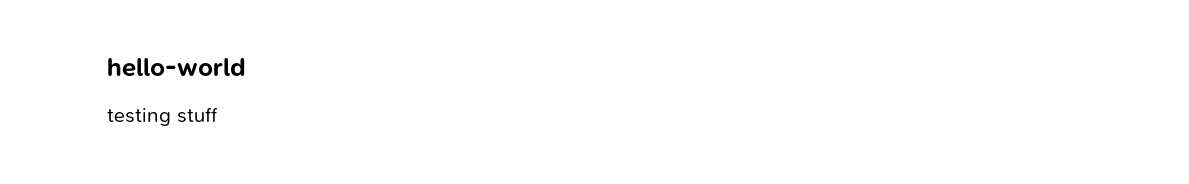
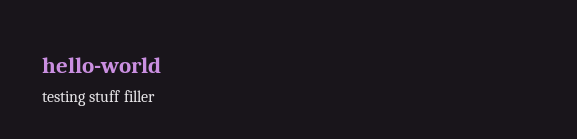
- testing stuff
+ testing stuff filler

